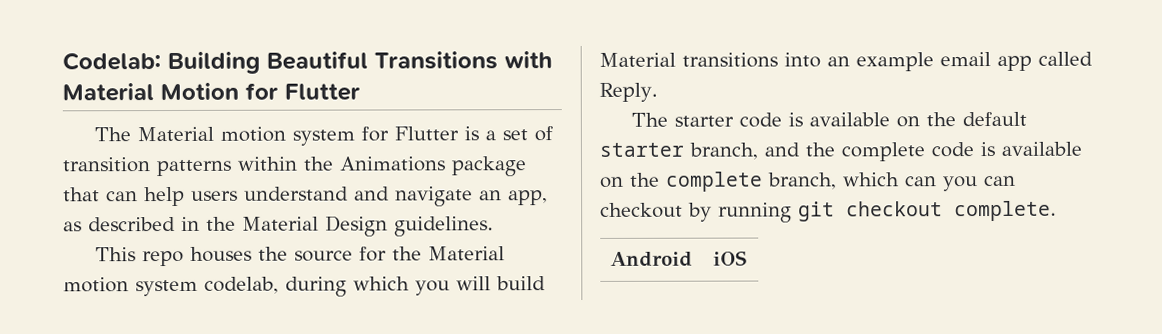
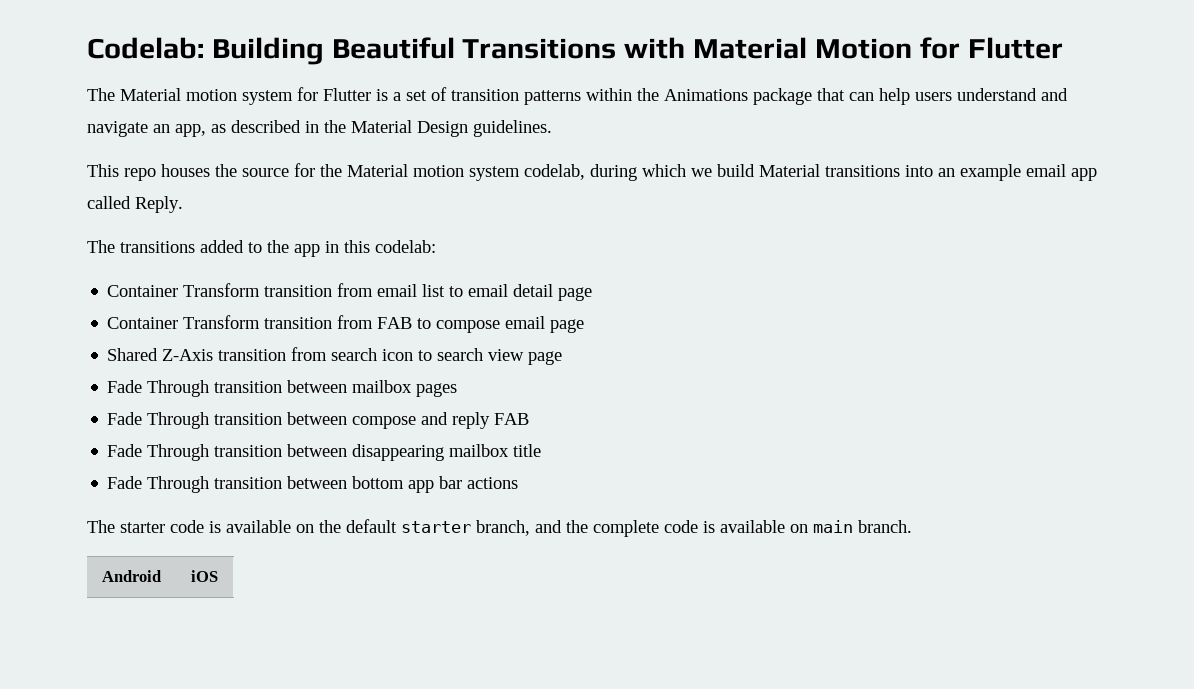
- This repo houses the source for the Material motion system codelab, during which you will build Material transitions into an example email app called Reply.
+ This repo houses the source for the Material motion system codelab, during which we build Material transitions into an example email app called Reply.
+ The transitions added to the app in this codelab:
+ Container Transform transition from email list to email detail page
+ Container Transform transition from FAB to compose email page
+ Shared Z-Axis transition from search icon to search view page
+ Fade Through transition between mailbox pages
+ Fade Through transition between compose and reply FAB
+ Fade Through transition between disappearing mailbox title
+ Fade Through transition between bottom app bar actions
- The starter code is available on the default starter branch, and the complete code is available on the complete branch, which can you can checkout by running git checkout complete.
+ The starter code is available on the default starter branch, and the complete code is available on main branch.

